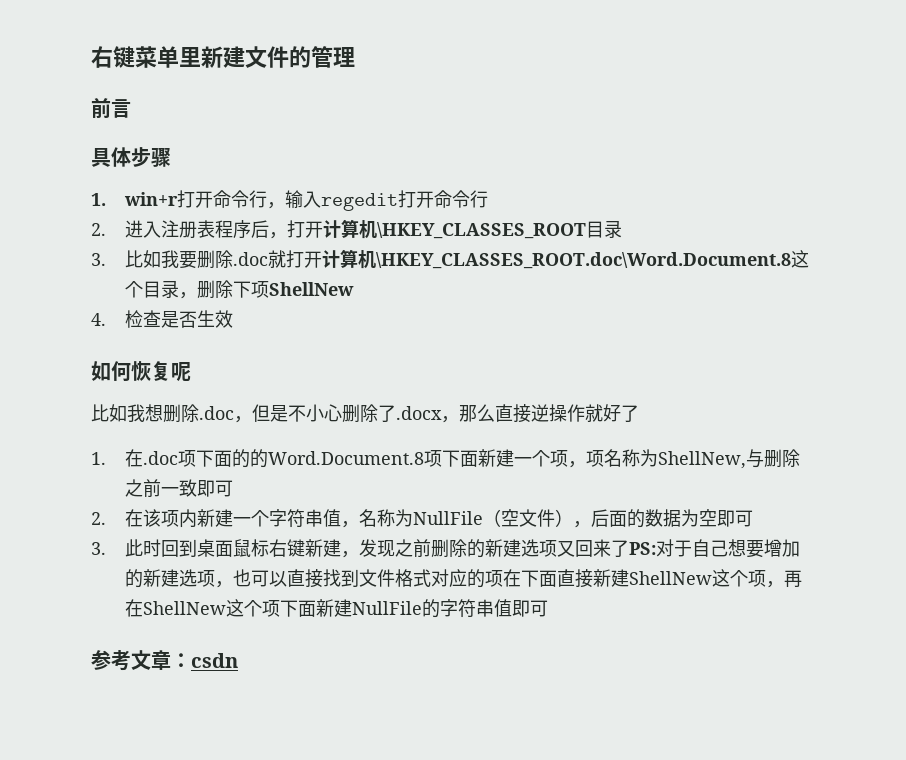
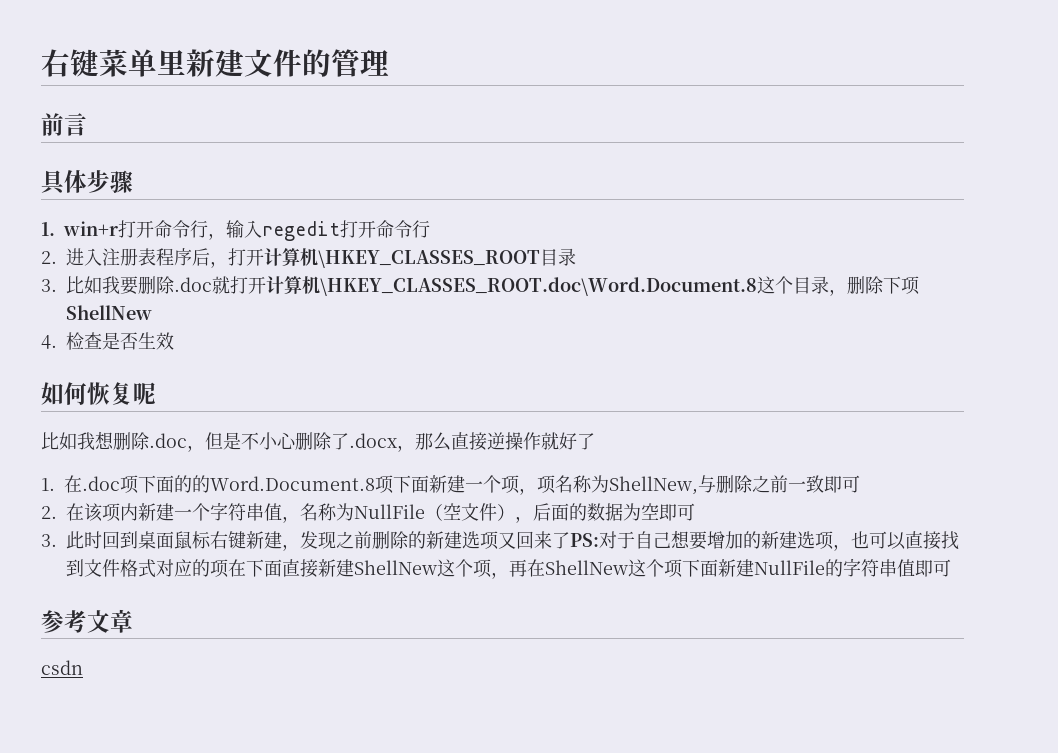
- 参考文章：csdn
+ 参考文章
+ csdn

